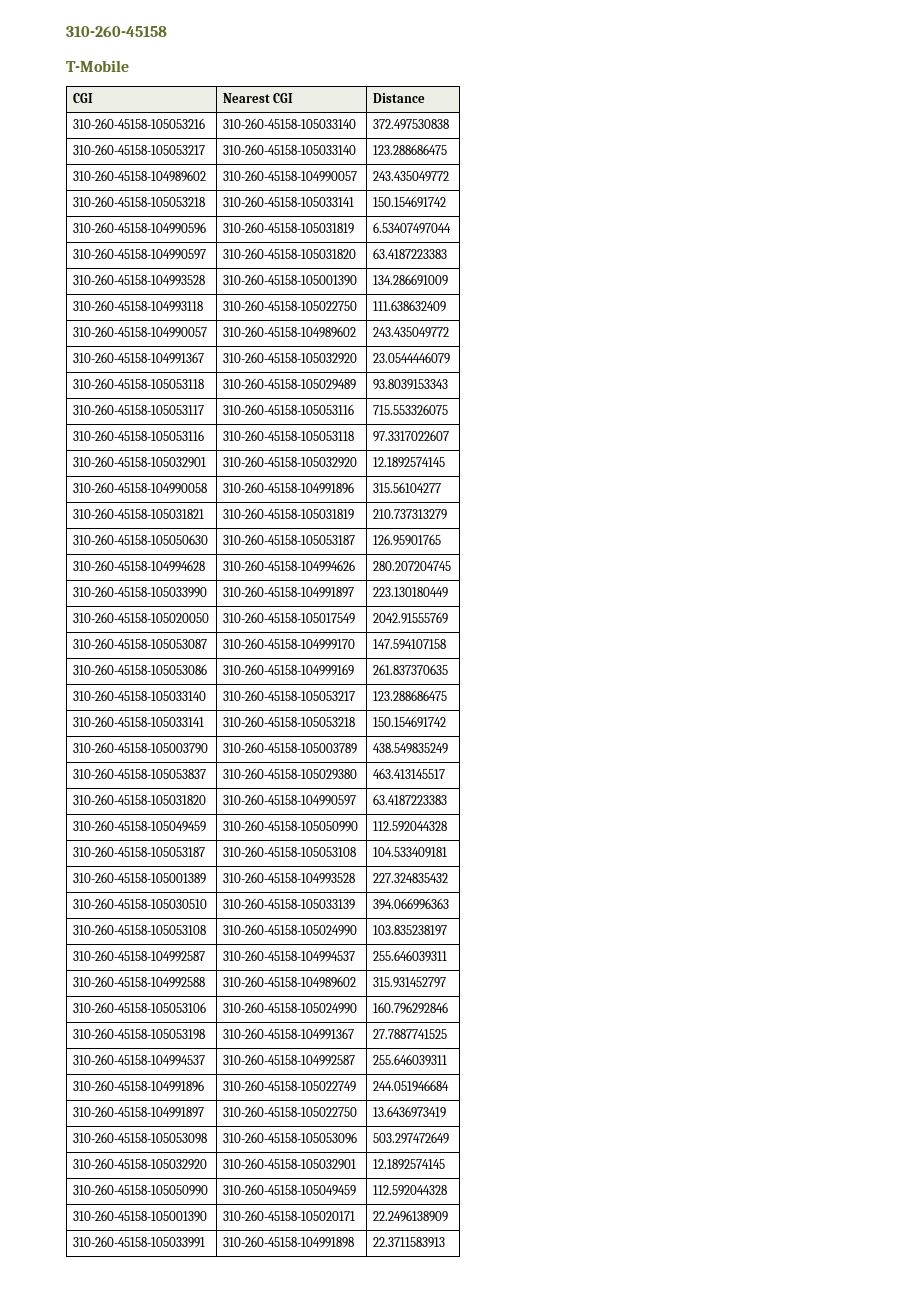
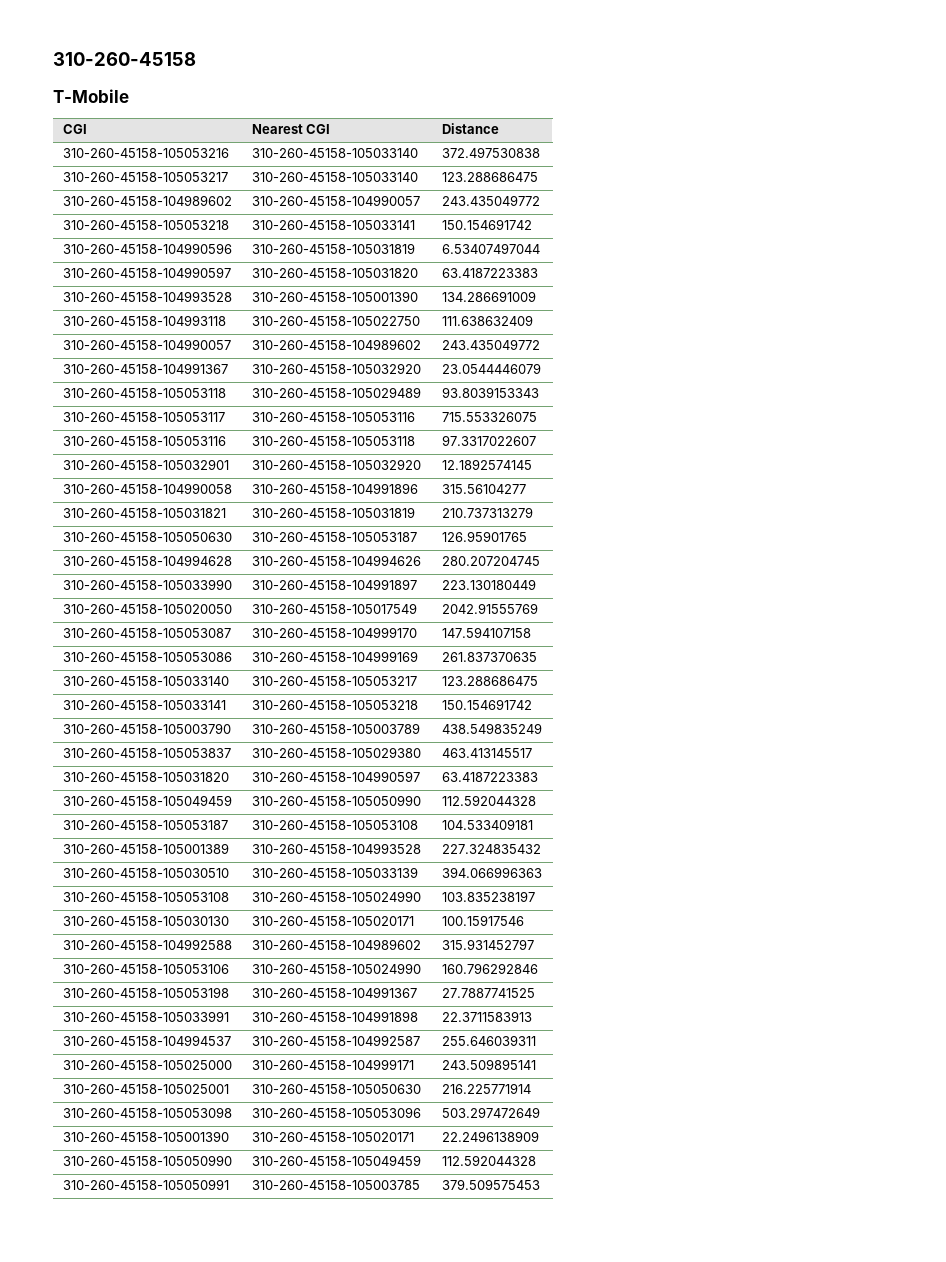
- 310-260-45158-104992587 | 310-260-45158-104994537 | 255.646039311
+ 310-260-45158-105030130 | 310-260-45158-105020171 | 100.15917546
+ 310-260-45158-105033991 | 310-260-45158-104991898 | 22.3711583913
- 310-260-45158-104991896 | 310-260-45158-105022749 | 244.051946684
- 310-260-45158-104991897 | 310-260-45158-105022750 | 13.6436973419
+ 310-260-45158-105025000 | 310-260-45158-104999171 | 243.509895141
+ 310-260-45158-105025001 | 310-260-45158-105050630 | 216.225771914
- 310-260-45158-105032920 | 310-260-45158-105032901 | 12.1892574145
+ 310-260-45158-105001390 | 310-260-45158-105020171 | 22.2496138909
- 310-260-45158-105001390 | 310-260-45158-105020171 | 22.2496138909
- 310-260-45158-105033991 | 310-260-45158-104991898 | 22.3711583913
+ 310-260-45158-105050991 | 310-260-45158-105003785 | 379.509575453

